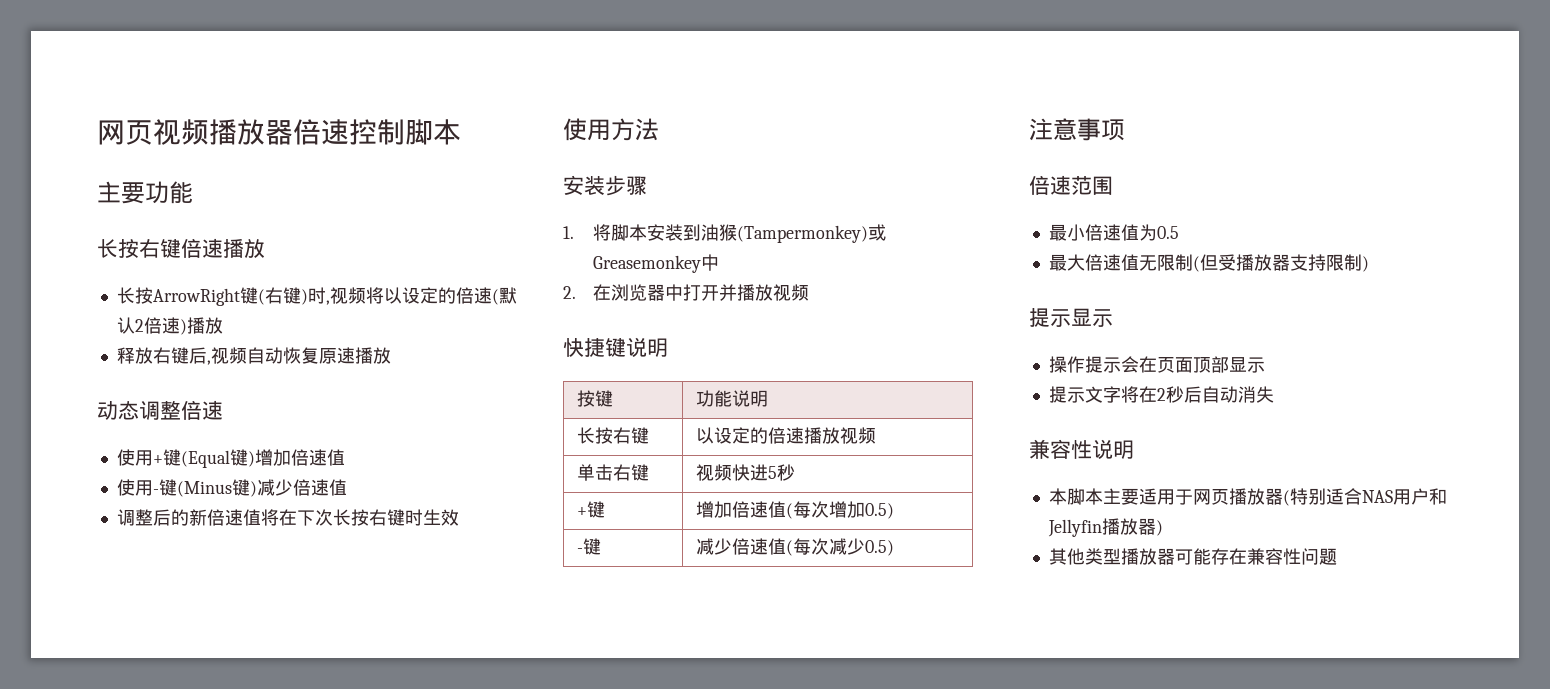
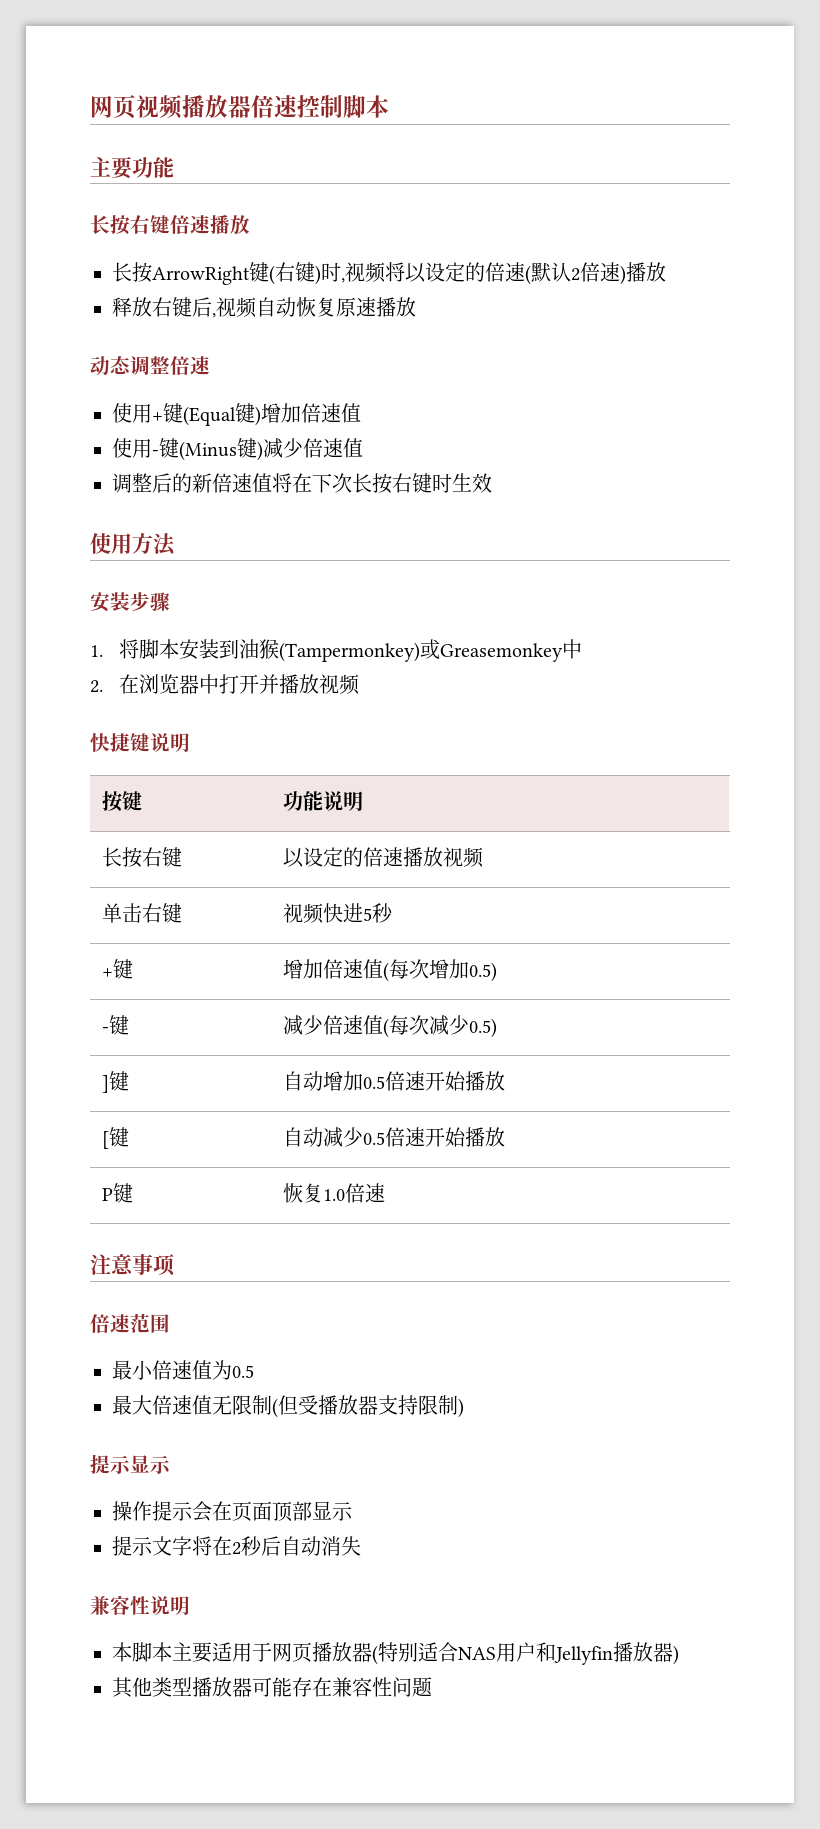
+ ]键 | 自动增加0.5倍速开始播放
+ [键 | 自动减少0.5倍速开始播放
+ P键 | 恢复1.0倍速

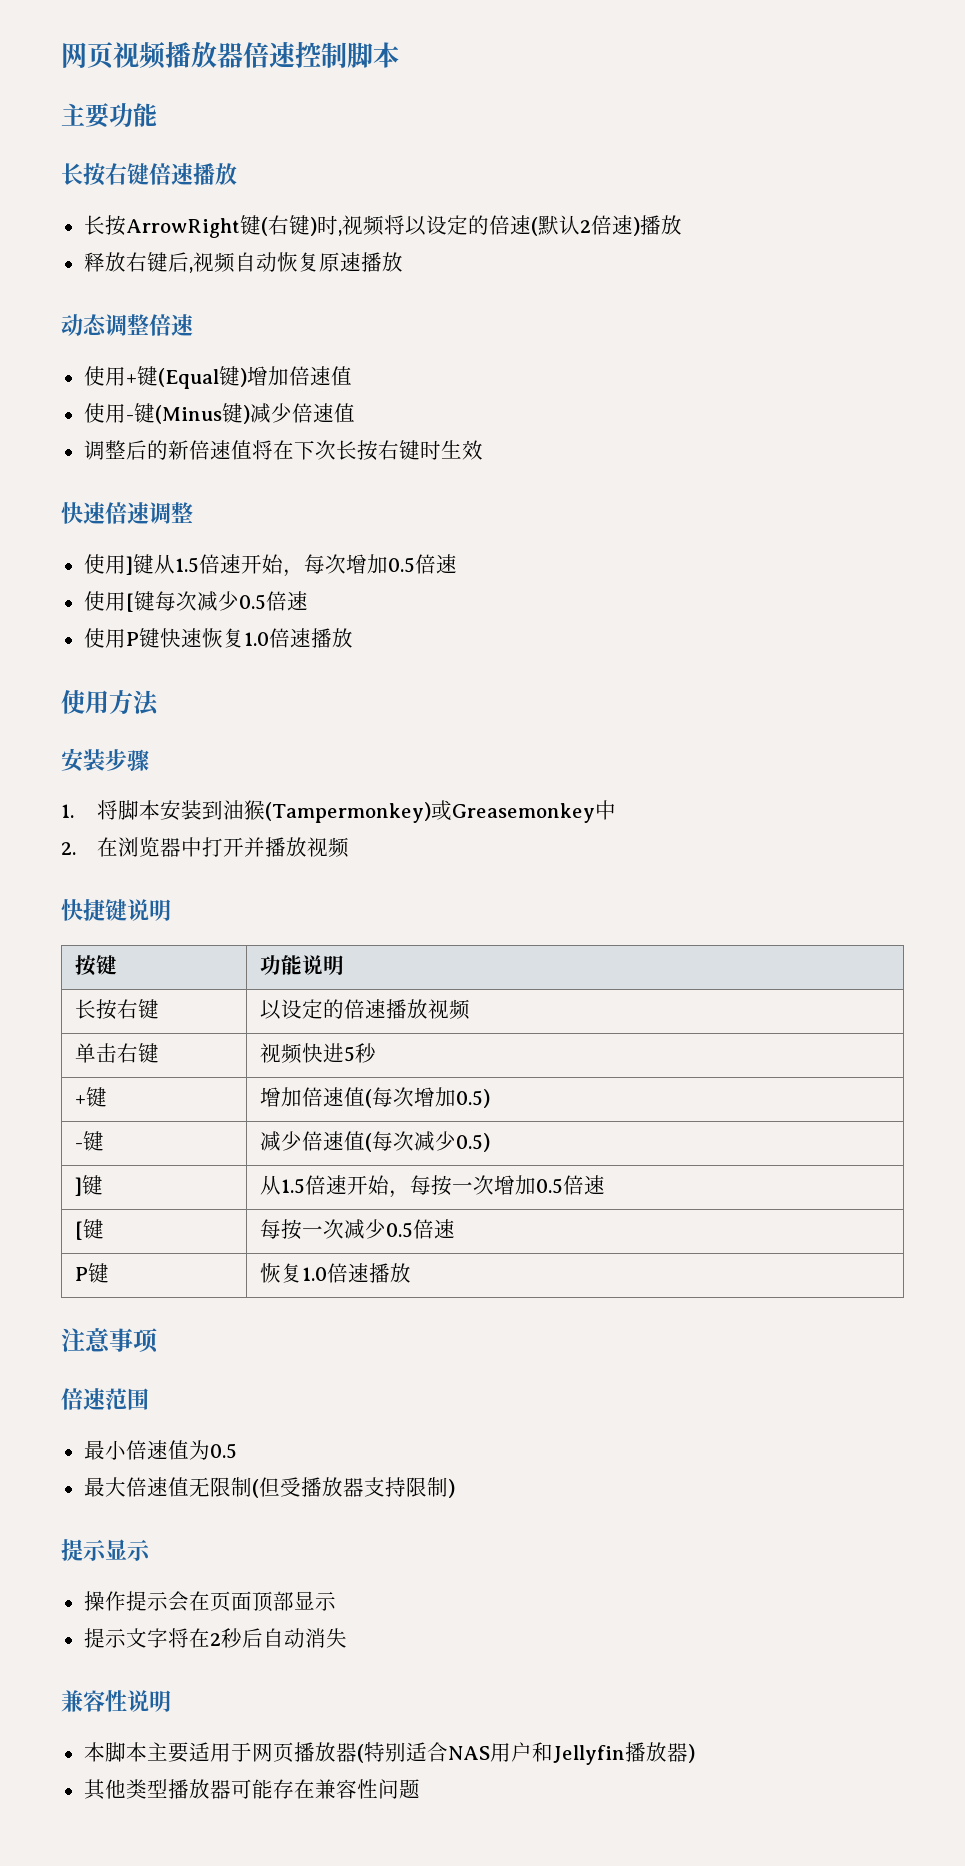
+ 快速倍速调整
+ 使用]键从1.5倍速开始，每次增加0.5倍速
+ 使用[键每次减少0.5倍速
+ 使用P键快速恢复1.0倍速播放
- ]键 | 自动增加0.5倍速开始播放
+ ]键 | 从1.5倍速开始，每按一次增加0.5倍速
- [键 | 自动减少0.5倍速开始播放
+ [键 | 每按一次减少0.5倍速
- P键 | 恢复1.0倍速
+ P键 | 恢复1.0倍速播放

